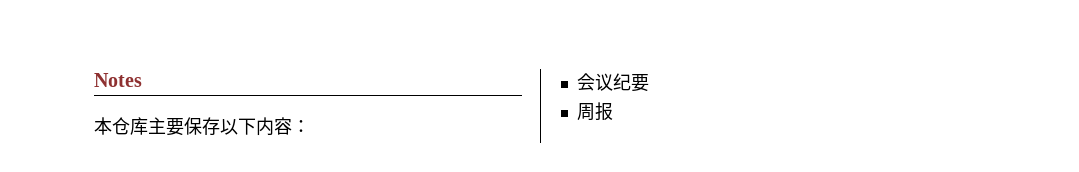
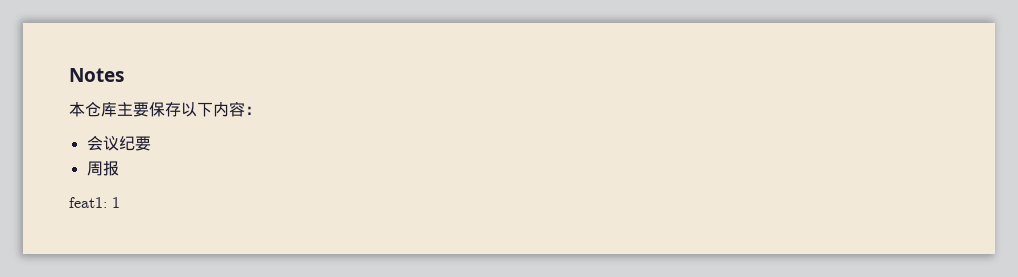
+ feat1: 1

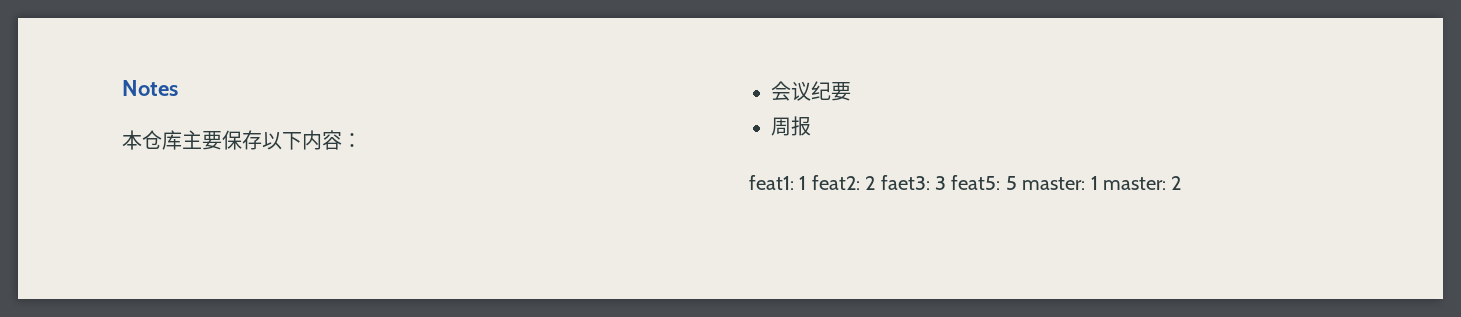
- feat1: 1
+ feat1: 1 feat2: 2 faet3: 3 feat5: 5 master: 1 master: 2

